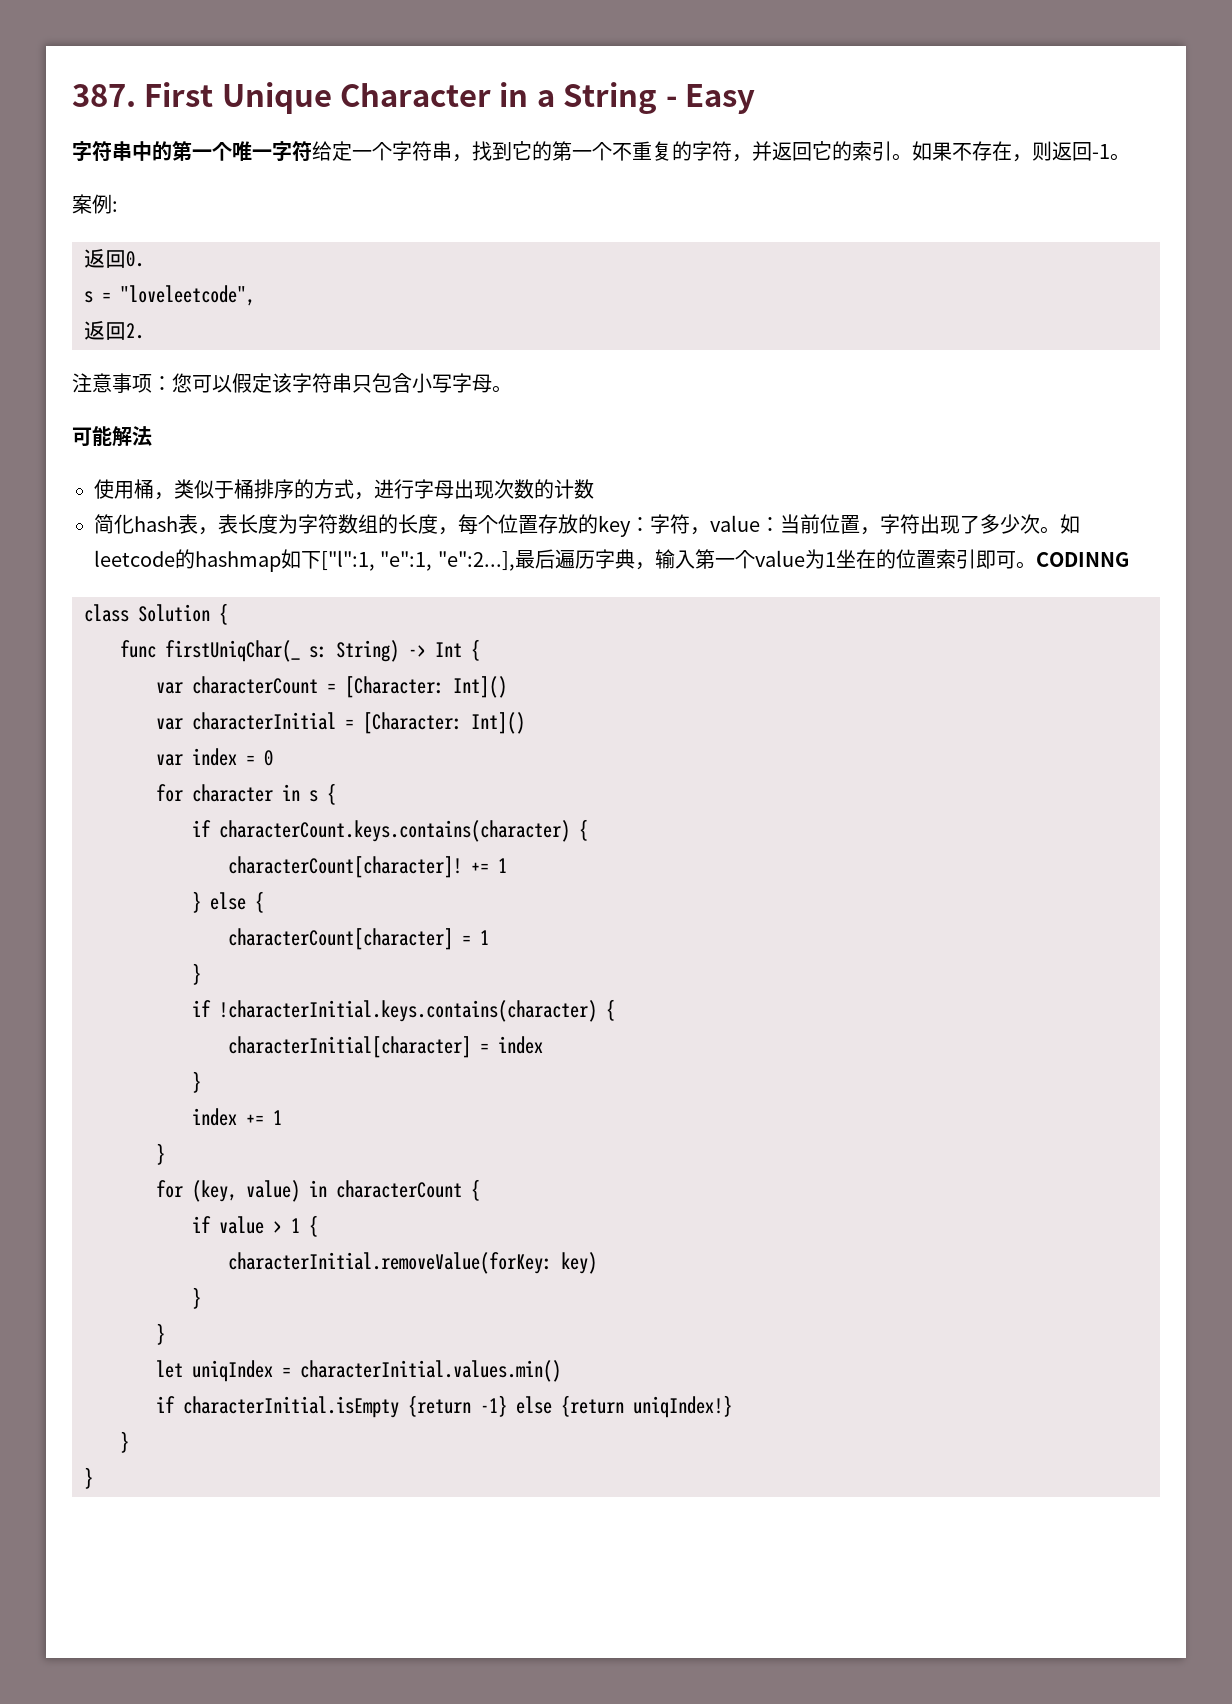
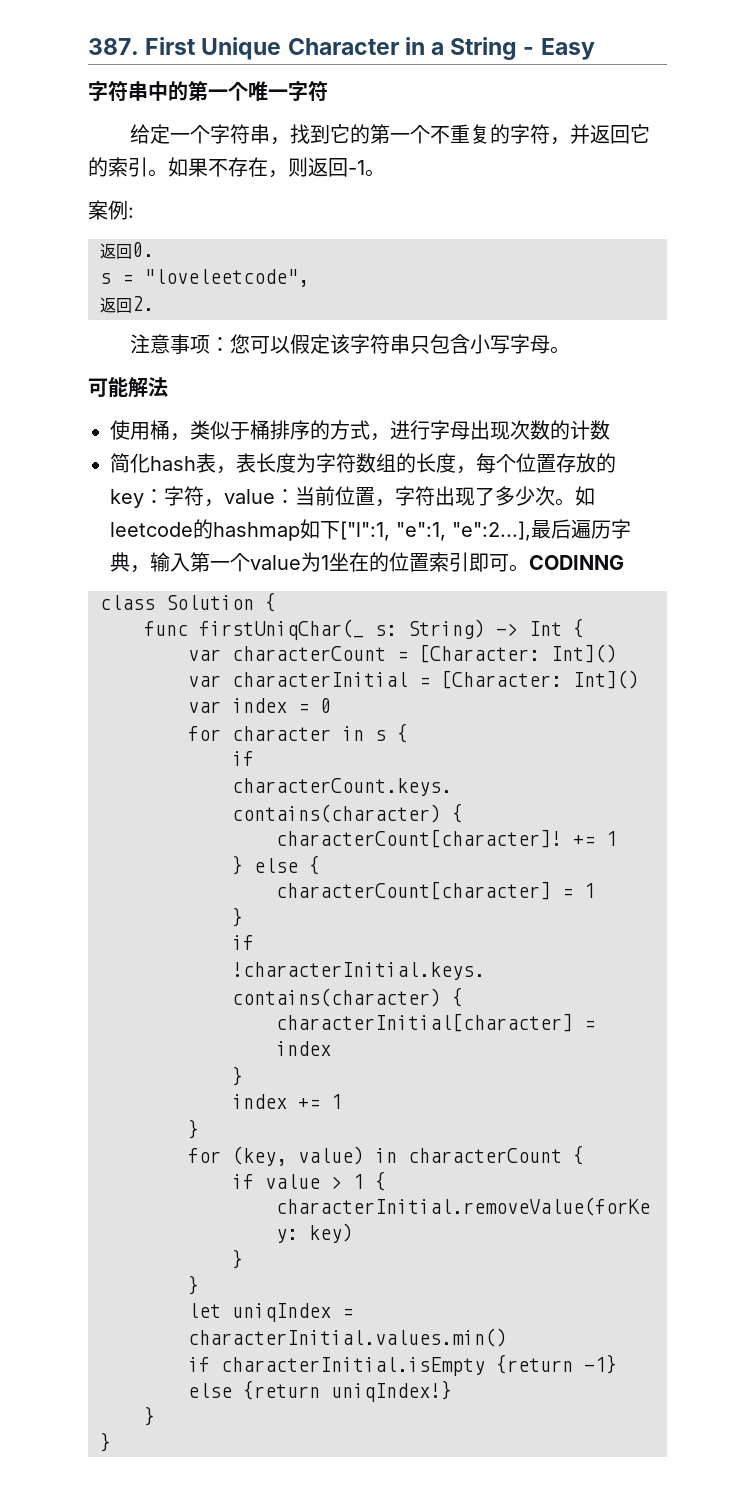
- 字符串中的第一个唯一字符给定一个字符串，找到它的第一个不重复的字符，并返回它的索引。
+ 字符串中的第一个唯一字符
+ 给定一个字符串，找到它的第一个不重复的字符，并返回它的索引。

